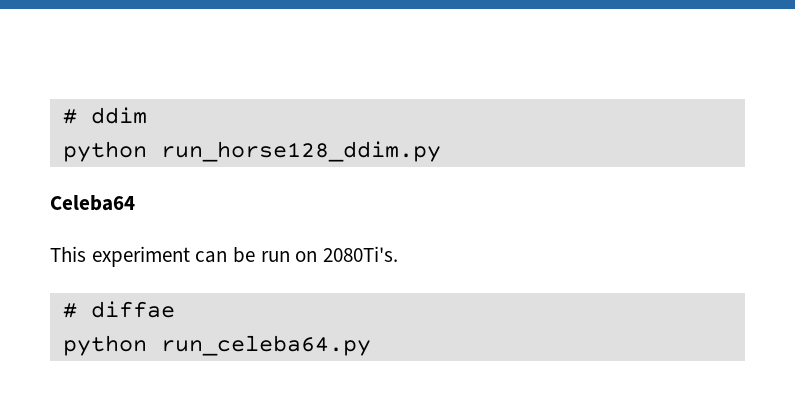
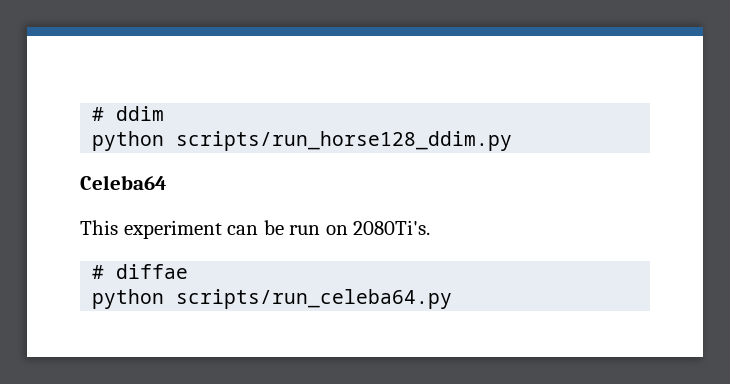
- python run_horse128_ddim.py
+ python scripts/run_horse128_ddim.py
- python run_celeba64.py
+ python scripts/run_celeba64.py

